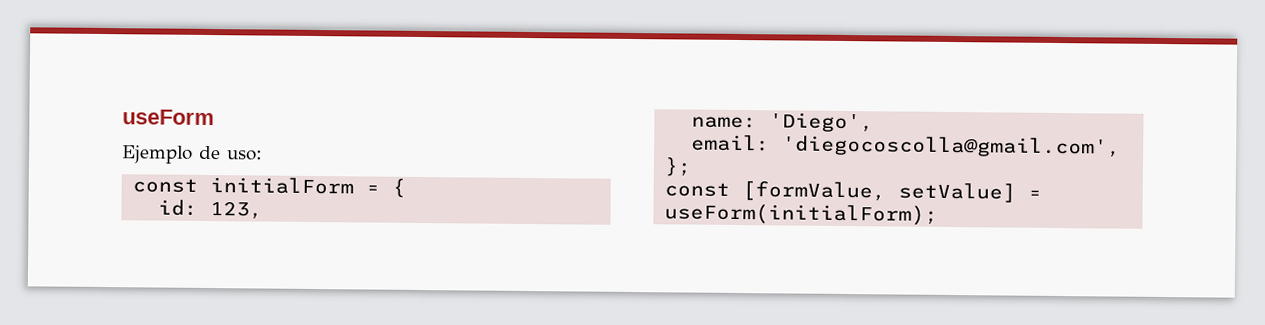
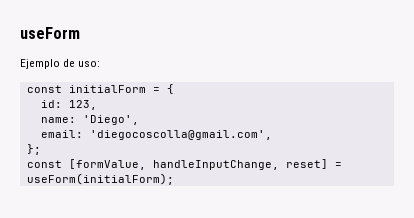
- const [formValue, setValue] = useForm(initialForm);
+ const [formValue, handleInputChange, reset] = useForm(initialForm);

